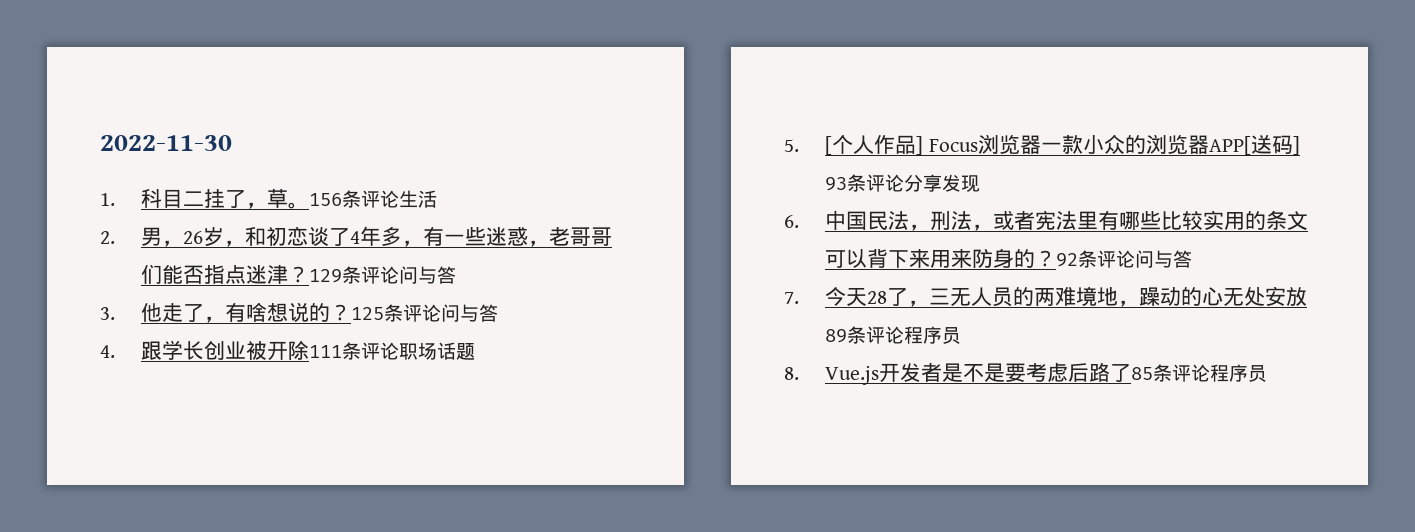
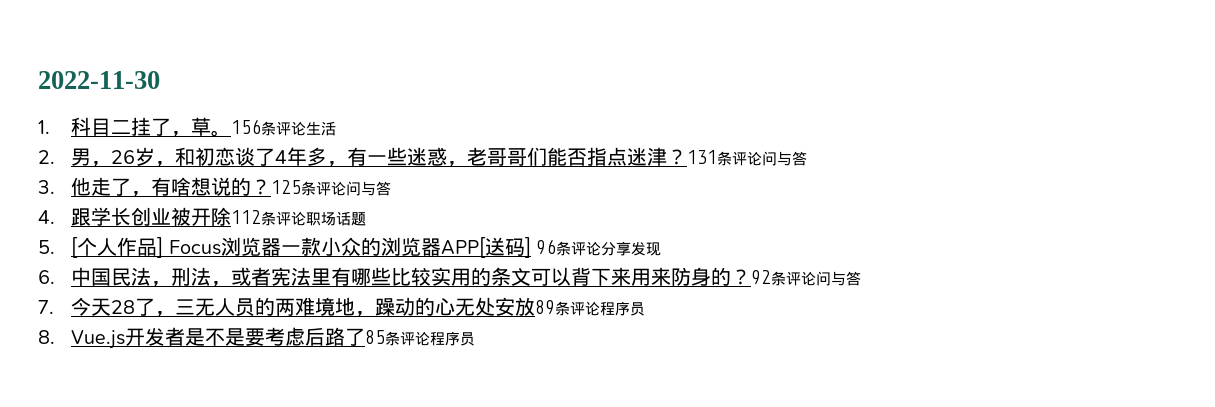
- 129条评论问与答
+ 131条评论问与答
- 4.跟学长创业被开除111条评论职场话题
+ 4.跟学长创业被开除112条评论职场话题
- 5. [个人作品] Focus浏览器一款小众的浏览器APP[送码] 93条评论分享发现
+ 5. [个人作品] Focus浏览器一款小众的浏览器APP[送码] 96条评论分享发现

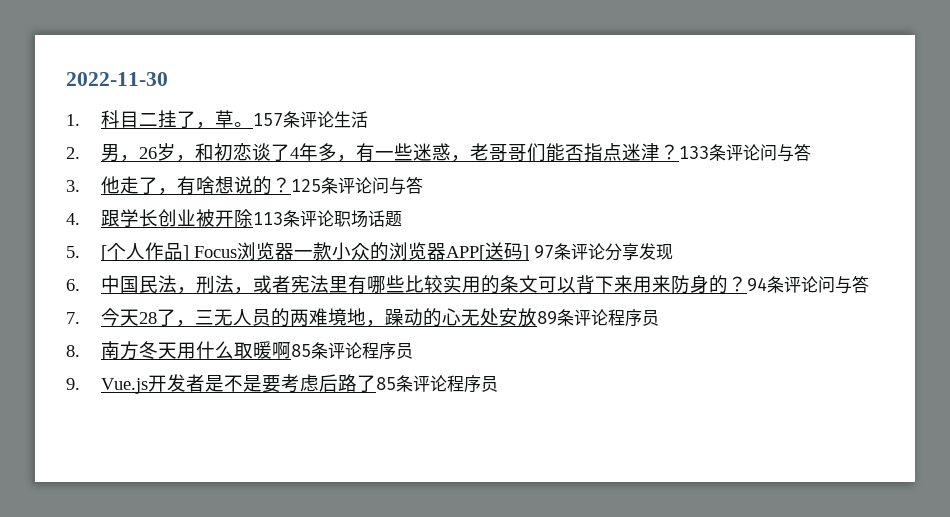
- 156条评论生活
+ 157条评论生活
- 131条评论问与答
+ 133条评论问与答
- 4.跟学长创业被开除112条评论职场话题
+ 4.跟学长创业被开除113条评论职场话题
- 5. [个人作品] Focus浏览器一款小众的浏览器APP[送码] 96条评论分享发现
+ 5. [个人作品] Focus浏览器一款小众的浏览器APP[送码] 97条评论分享发现
- 92条评论问与答
+ 94条评论问与答
- 8. Vue.js开发者是不是要考虑后路了85条评论程序员
+ 8.南方冬天用什么取暖啊85条评论程序员
+ 9. Vue.js开发者是不是要考虑后路了85条评论程序员

